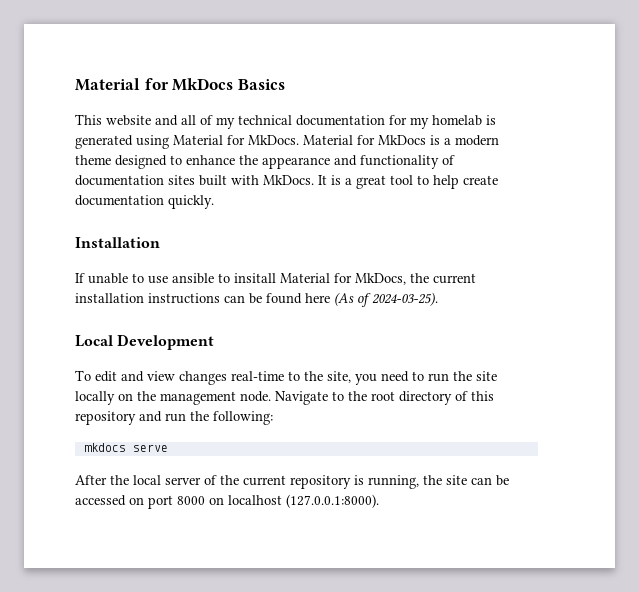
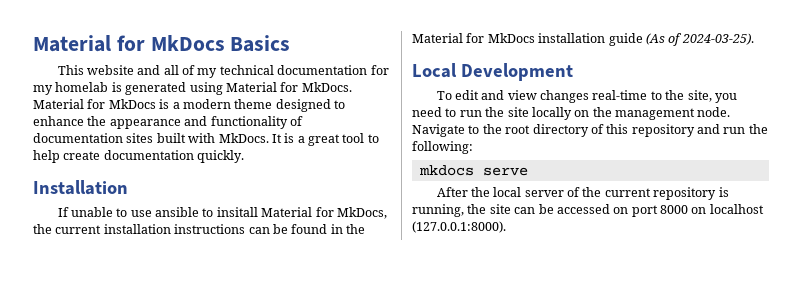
- If unable to use ansible to insitall Material for MkDocs, the current installation instructions can be found here (As of 2024-03-25).
+ If unable to use ansible to insitall Material for MkDocs, the current installation instructions can be found in the Material for MkDocs installation guide (As of 2024-03-25).

